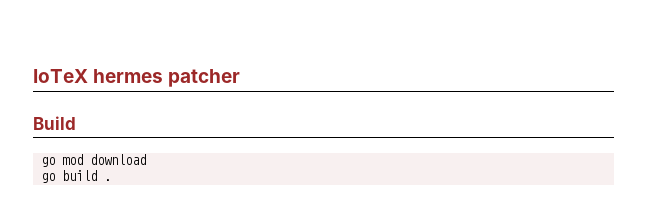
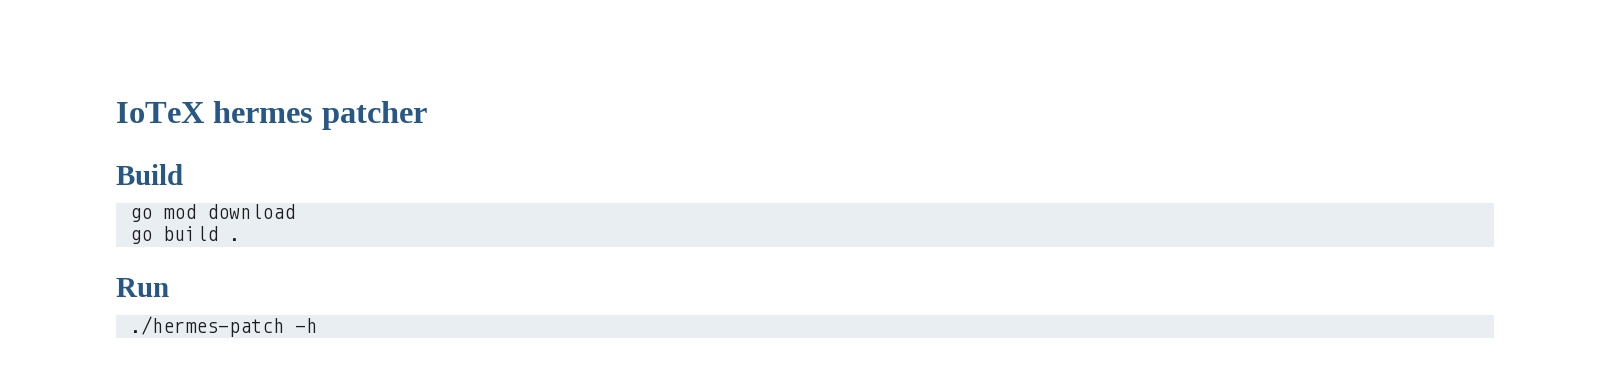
+ Run
+ ./hermes-patch -h

